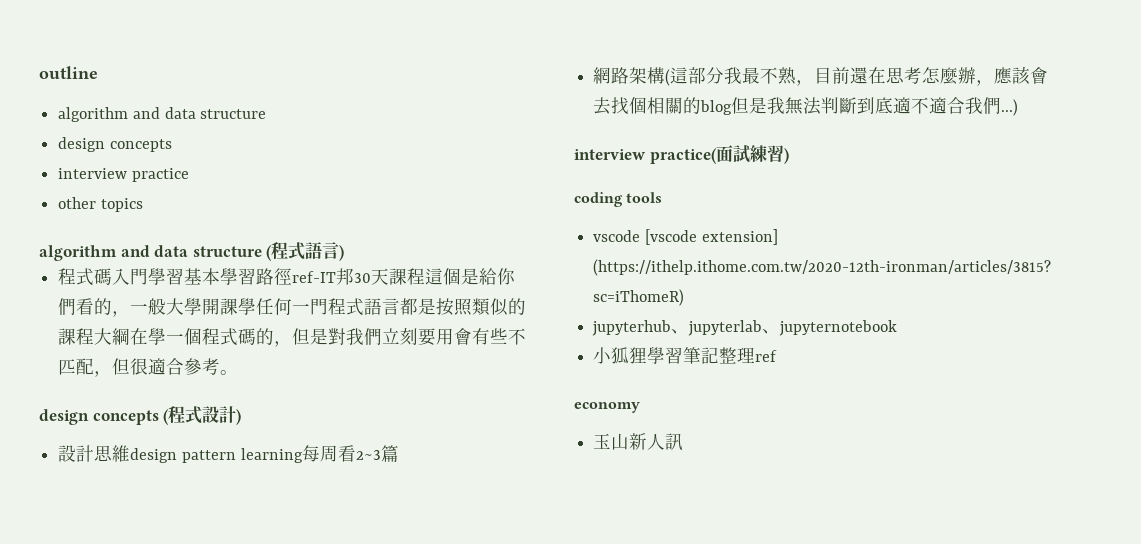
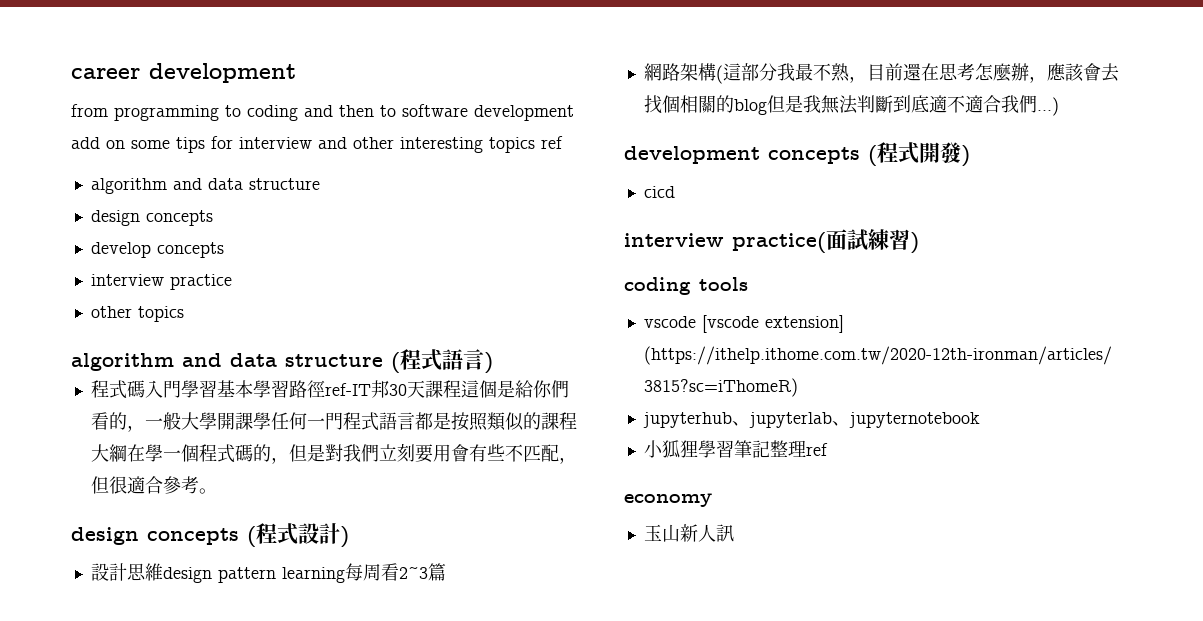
- outline
+ career development
+ from programming to coding and then to software development add on some tips for interview and other interesting topics ref
+ develop concepts
+ development concepts (程式開發)
+ cicd

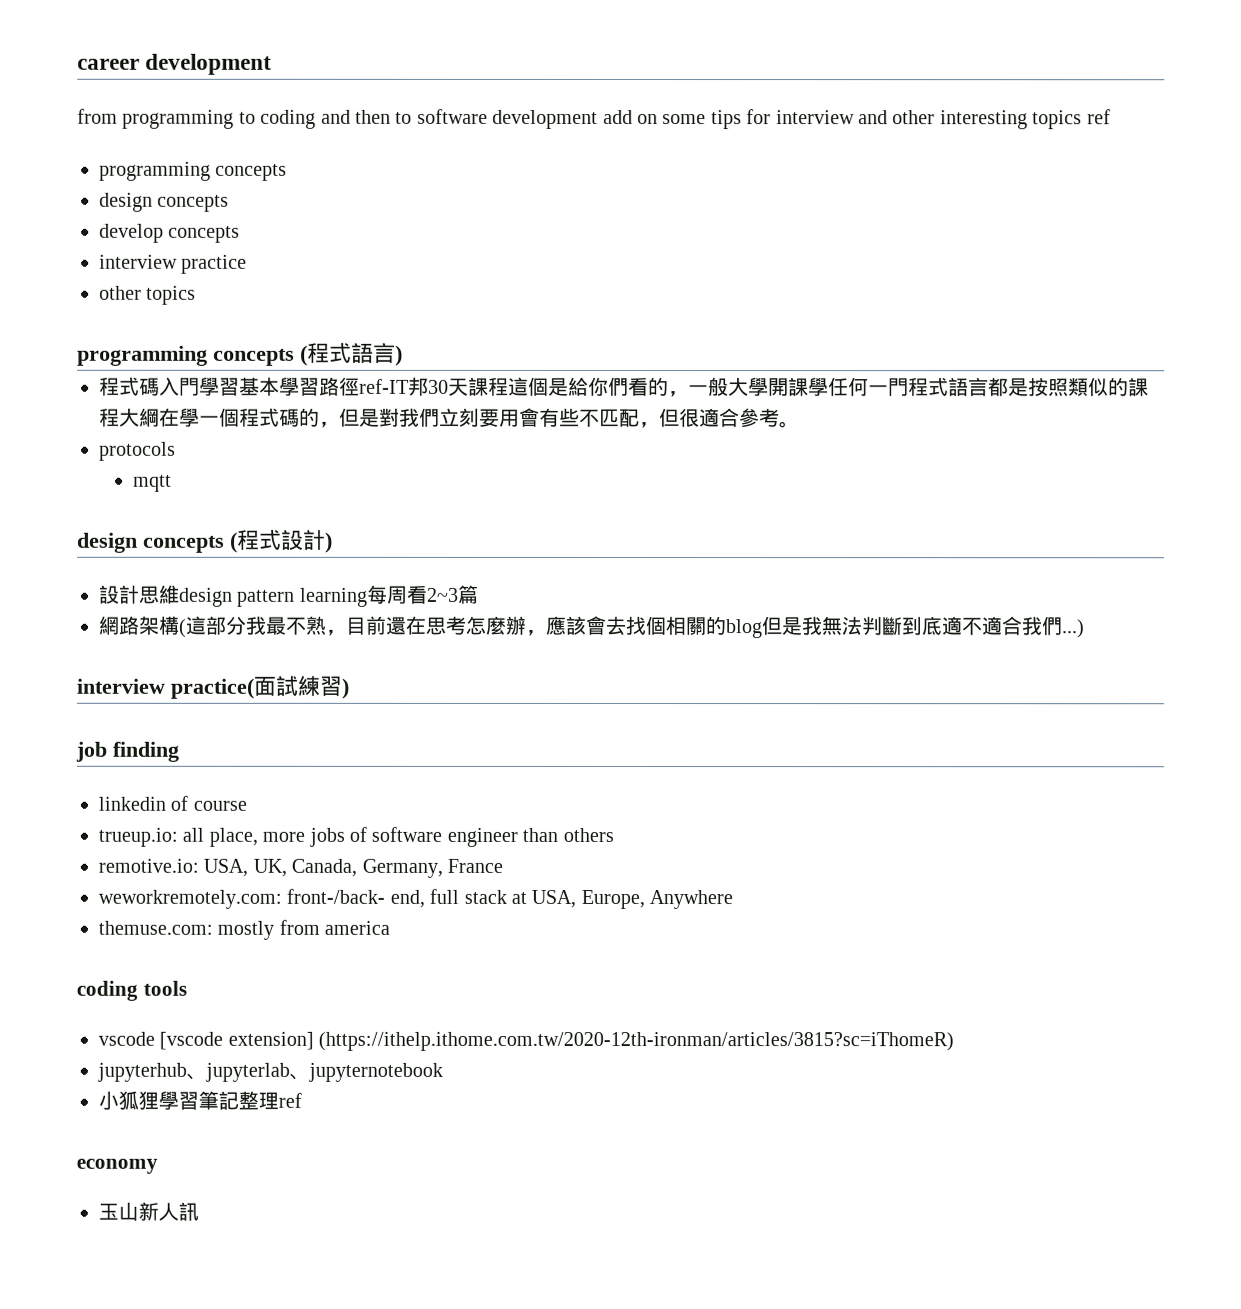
  from programming to coding and then to software development add on some tips for interview and other interesting topics ref
- algorithm and data structure
+ programming concepts
- algorithm and data structure (程式語言)
+ programming concepts (程式語言)
+ protocols
+ mqtt
- development concepts (程式開發)
- cicd
+ job finding
+ linkedin of course
+ trueup.io: all place, more jobs of software engineer than others
+ remotive.io: USA, UK, Canada, Germany, France
+ weworkremotely.com: front-/back- end, full stack at USA, Europe, Anywhere
+ themuse.com: mostly from america

